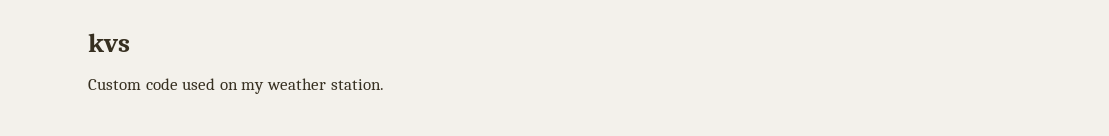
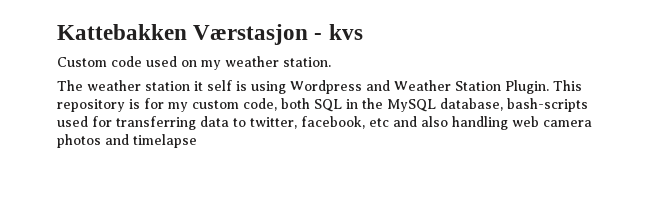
- kvs
+ Kattebakken Værstasjon - kvs
+ The weather station it self is using Wordpress and Weather Station Plugin. This repository is for my custom code, both SQL in the MySQL database, bash-scripts used for transferring data to twitter, facebook, etc and also handling web camera photos and timelapse

